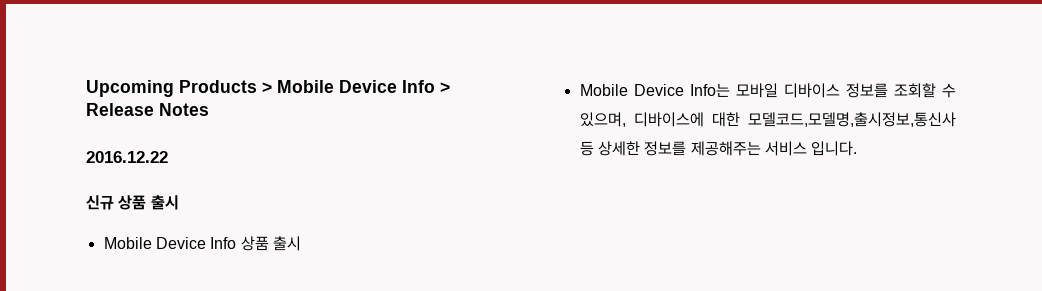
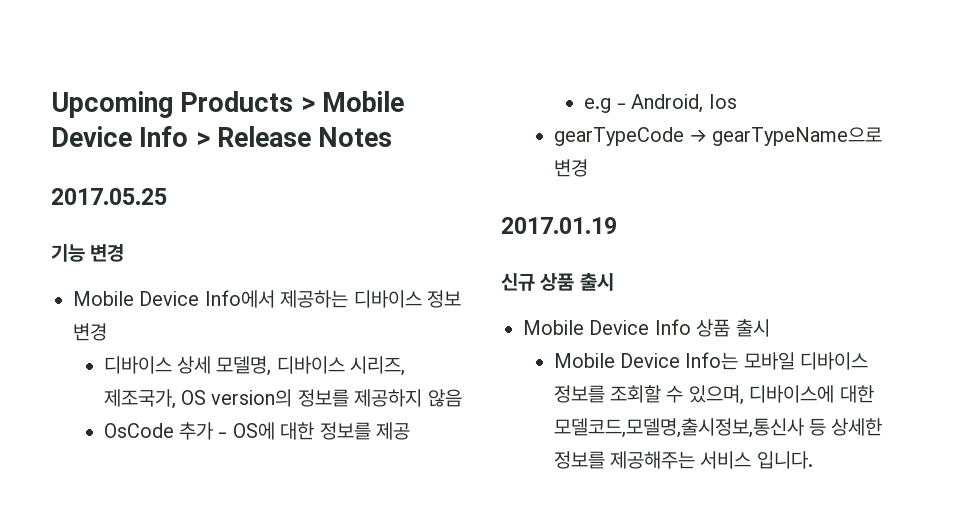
- 2016.12.22
+ 2017.05.25
+ 기능 변경
+ Mobile Device Info에서 제공하는 디바이스 정보 변경
+ 디바이스 상세 모델명, 디바이스 시리즈, 제조국가, OS version의 정보를 제공하지 않음
+ OsCode 추가 - OS에 대한 정보를 제공
+ e.g - Android, Ios
+ gearTypeCode → gearTypeName으로 변경
+ 2017.01.19

